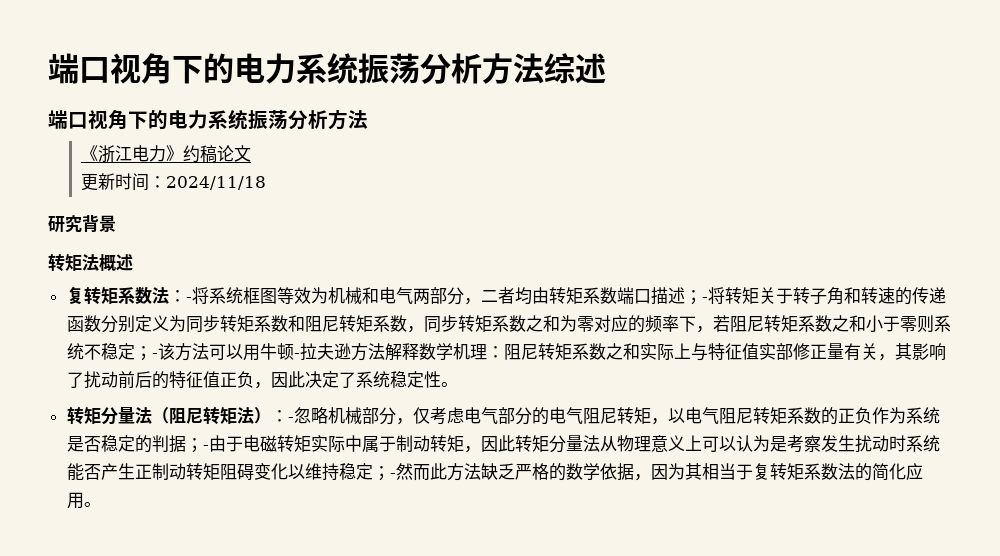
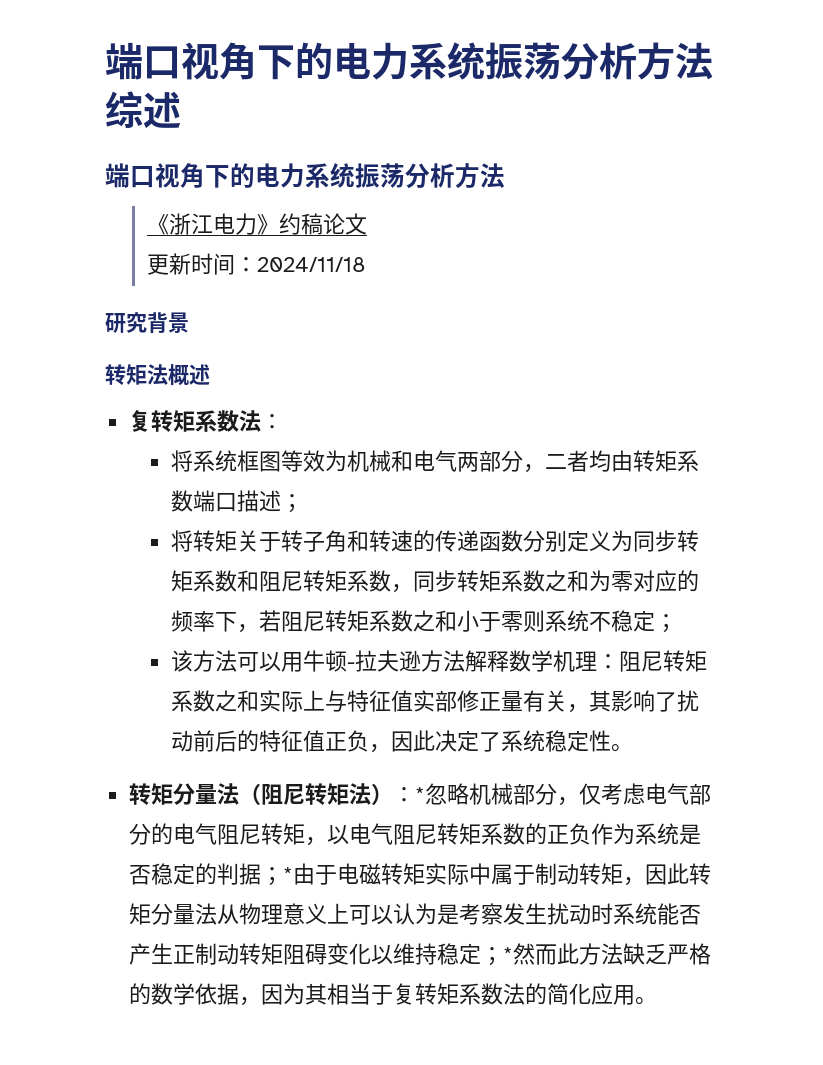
- 复转矩系数法：-将系统框图等效为机械和电气两部分，二者均由转矩系数端口描述；-将转矩关于转子角和转速的传递函数分别定义为同步转矩系数和阻尼转矩系数，同步转矩系数之和为零对应的频率下，若阻尼转矩系数之和小于零则系统不稳定；-该方法可以用牛顿-拉夫逊方法解释数学机理：
+ 复转矩系数法：
+ 将系统框图等效为机械和电气两部分，二者均由转矩系数端口描述；
+ 将转矩关于转子角和转速的传递函数分别定义为同步转矩系数和阻尼转矩系数，同步转矩系数之和为零对应的频率下，若阻尼转矩系数之和小于零则系统不稳定；
+ 该方法可以用牛顿-拉夫逊方法解释数学机理：
- -忽略机械部分，仅考虑电气部分的电气阻尼转矩，以电气阻尼转矩系数的正负作为系统是否稳定的判据；
+ *忽略机械部分，仅考虑电气部分的电气阻尼转矩，以电气阻尼转矩系数的正负作为系统是否稳定的判据；
- -由于电磁转矩实际中属于制动转矩，因此转矩分量法从物理意义上可以认为是考察发生扰动时系统能否产生正制动转矩阻碍变化以维持稳定；
+ *由于电磁转矩实际中属于制动转矩，因此转矩分量法从物理意义上可以认为是考察发生扰动时系统能否产生正制动转矩阻碍变化以维持稳定；
- -然而此方法缺乏严格的数学依据，因为其相当于复转矩系数法的简化应用。
+ *然而此方法缺乏严格的数学依据，因为其相当于复转矩系数法的简化应用。

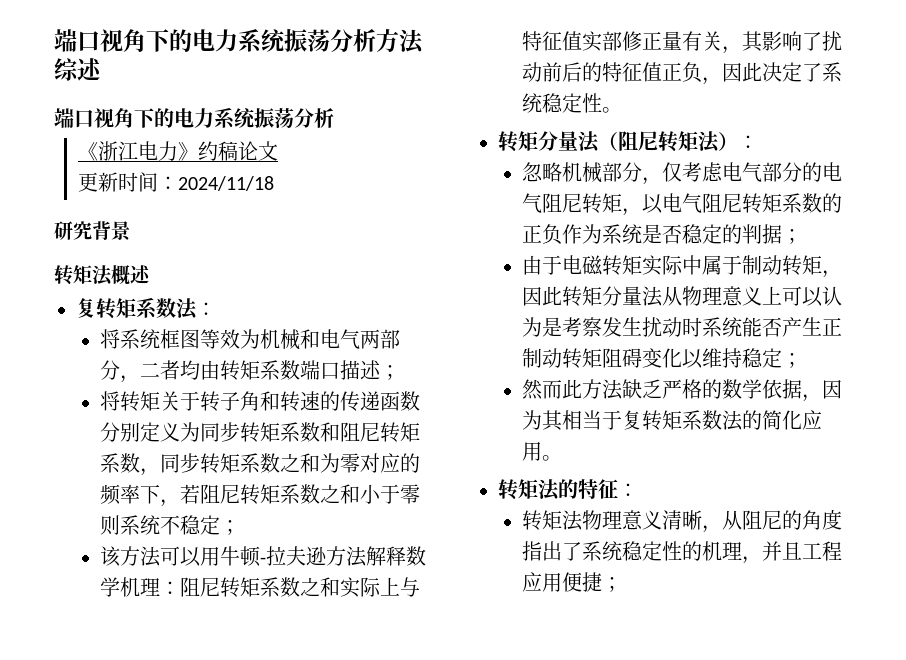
  端口视角下的电力系统振荡分析方法综述
- 端口视角下的电力系统振荡分析方法
+ 端口视角下的电力系统振荡分析
- 转矩分量法（阻尼转矩法）：*忽略机械部分，仅考虑电气部分的电气阻尼转矩，以电气阻尼转矩系数的正负作为系统是否稳定的判据；*由于电磁转矩实际中属于制动转矩，因此转矩分量法从物理意义上可以认为是考察发生扰动时系统能否产生正制动转矩阻碍变化以维持稳定；*然而此方法缺乏严格的数学依据，因为其相当于复转矩系数法的简化应用。
+ 转矩分量法（阻尼转矩法）：
+ 忽略机械部分，仅考虑电气部分的电气阻尼转矩，以电气阻尼转矩系数的正负作为系统是否稳定的判据；
+ 由于电磁转矩实际中属于制动转矩，因此转矩分量法从物理意义上可以认为是考察发生扰动时系统能否产生正制动转矩阻碍变化以维持稳定；
+ 然而此方法缺乏严格的数学依据，因为其相当于复转矩系数法的简化应用。
+ 转矩法的特征：
+ 转矩法物理意义清晰，从阻尼的角度指出了系统稳定性的机理，并且工程应用便捷；

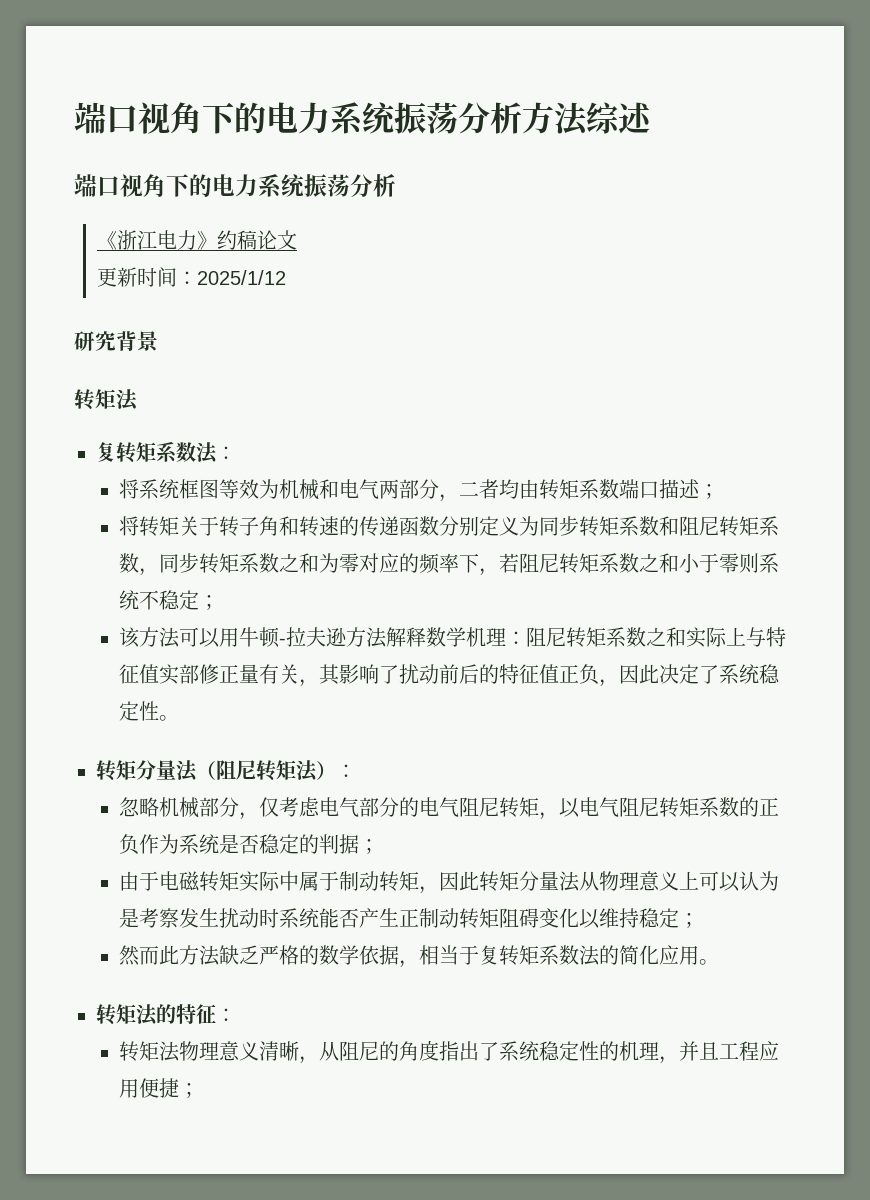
- 更新时间：2024/11/18
+ 更新时间：2025/1/12
  研究背景
- 转矩法概述
+ 转矩法
- 然而此方法缺乏严格的数学依据，因为其相当于复转矩系数法的简化应用。
+ 然而此方法缺乏严格的数学依据，相当于复转矩系数法的简化应用。

